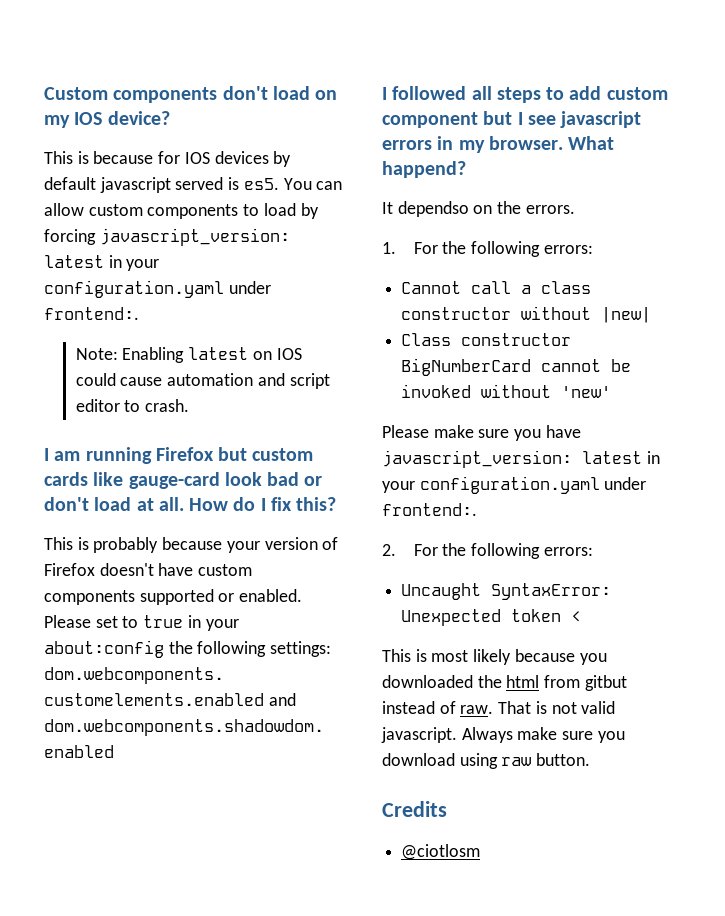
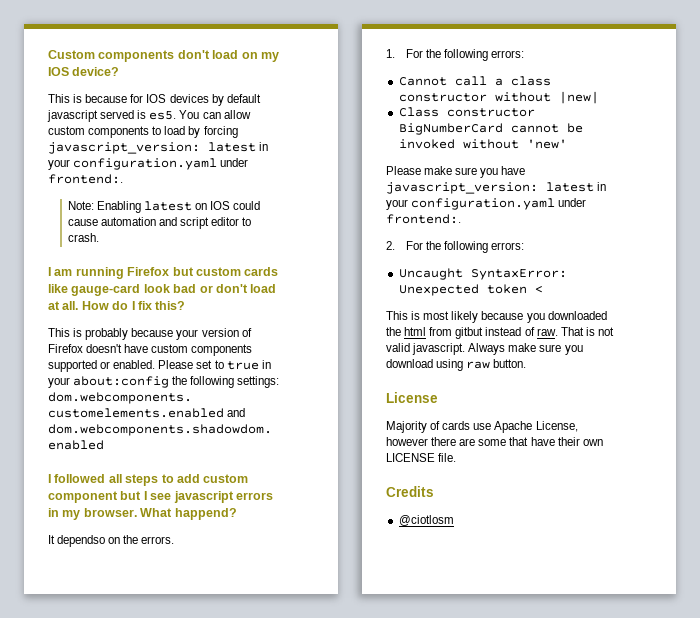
+ License
+ Majority of cards use Apache License, however there are some that have their own LICENSE file.

